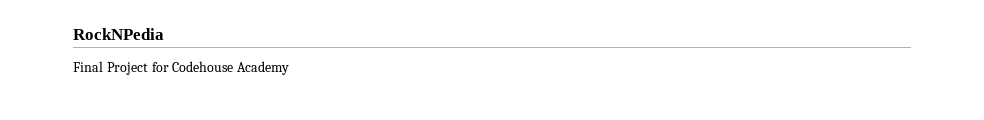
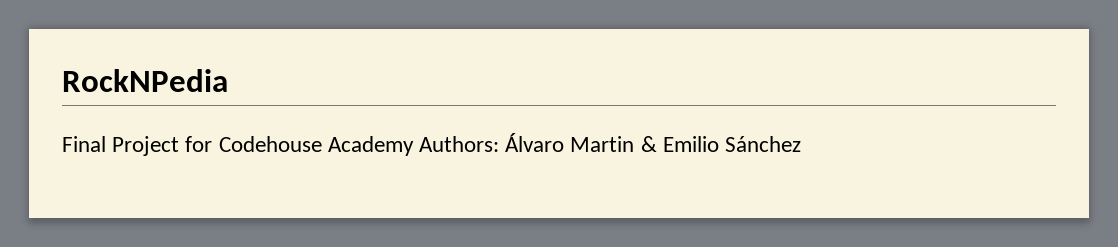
- Final Project for Codehouse Academy
+ Final Project for Codehouse Academy Authors: Álvaro Martin & Emilio Sánchez

